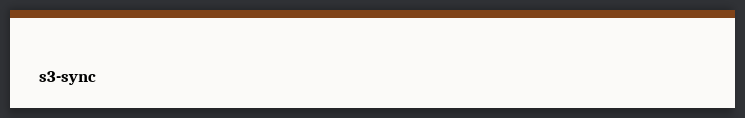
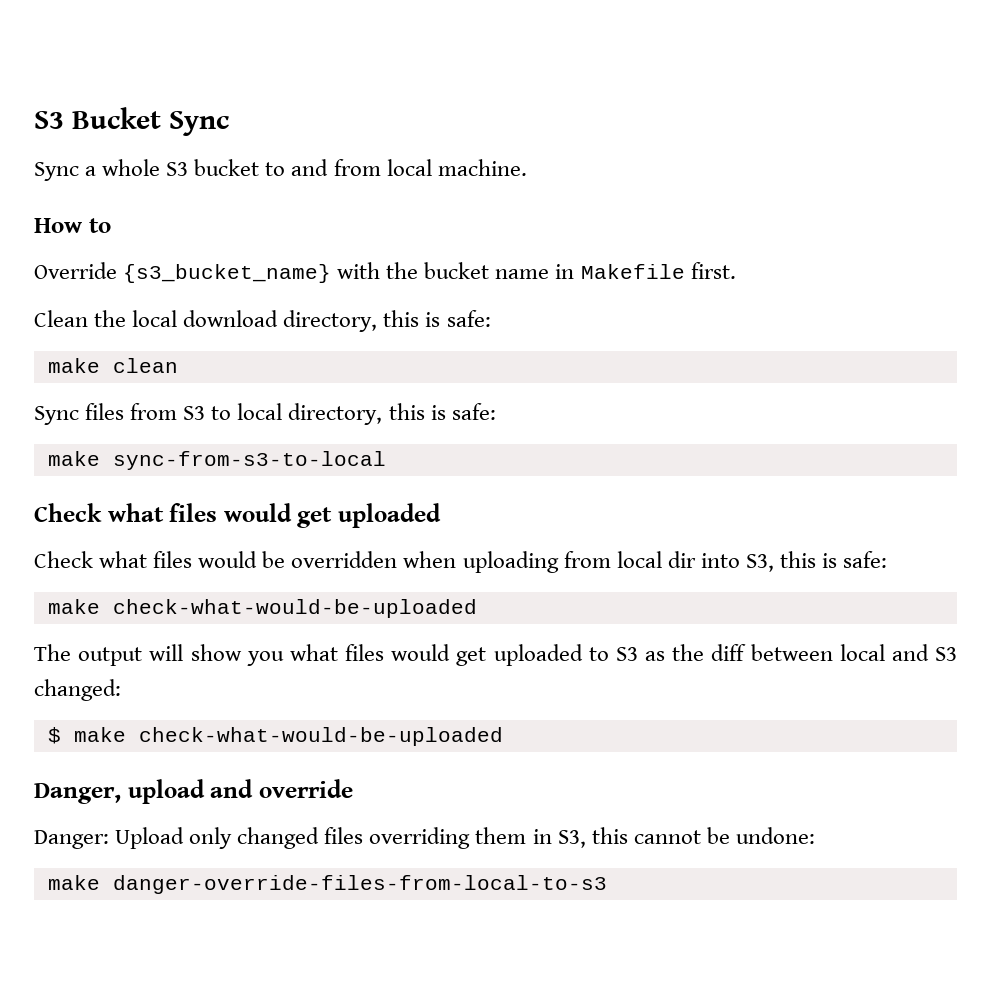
- s3-sync
+ S3 Bucket Sync
+ Sync a whole S3 bucket to and from local machine.
+ How to
+ Override {s3_bucket_name} with the bucket name in Makefile first.
+ Clean the local download directory, this is safe:
+ make clean
+ Sync files from S3 to local directory, this is safe:
+ make sync-from-s3-to-local
+ Check what files would get uploaded
+ Check what files would be overridden when uploading from local dir into S3, this is safe:
+ make check-what-would-be-uploaded
+ The output will show you what files would get uploaded to S3 as the diff between local and S3 changed:
+ $ make check-what-would-be-uploaded
+ Danger, upload and override
+ Danger: Upload only changed files overriding them in S3, this cannot be undone:
+ make danger-override-files-from-local-to-s3

